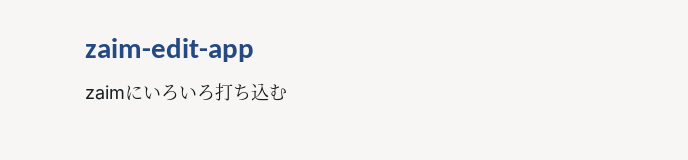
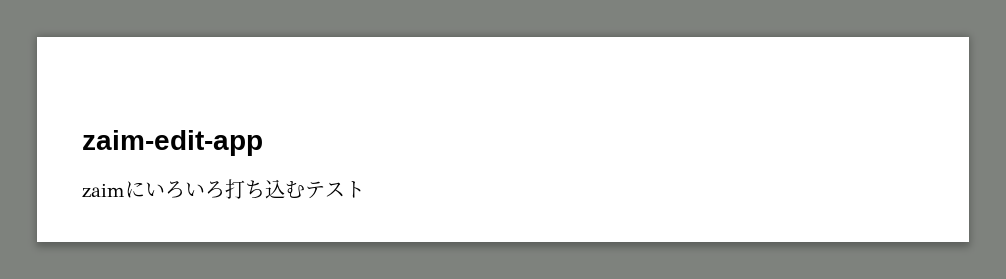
- zaimにいろいろ打ち込む
+ zaimにいろいろ打ち込むテスト

